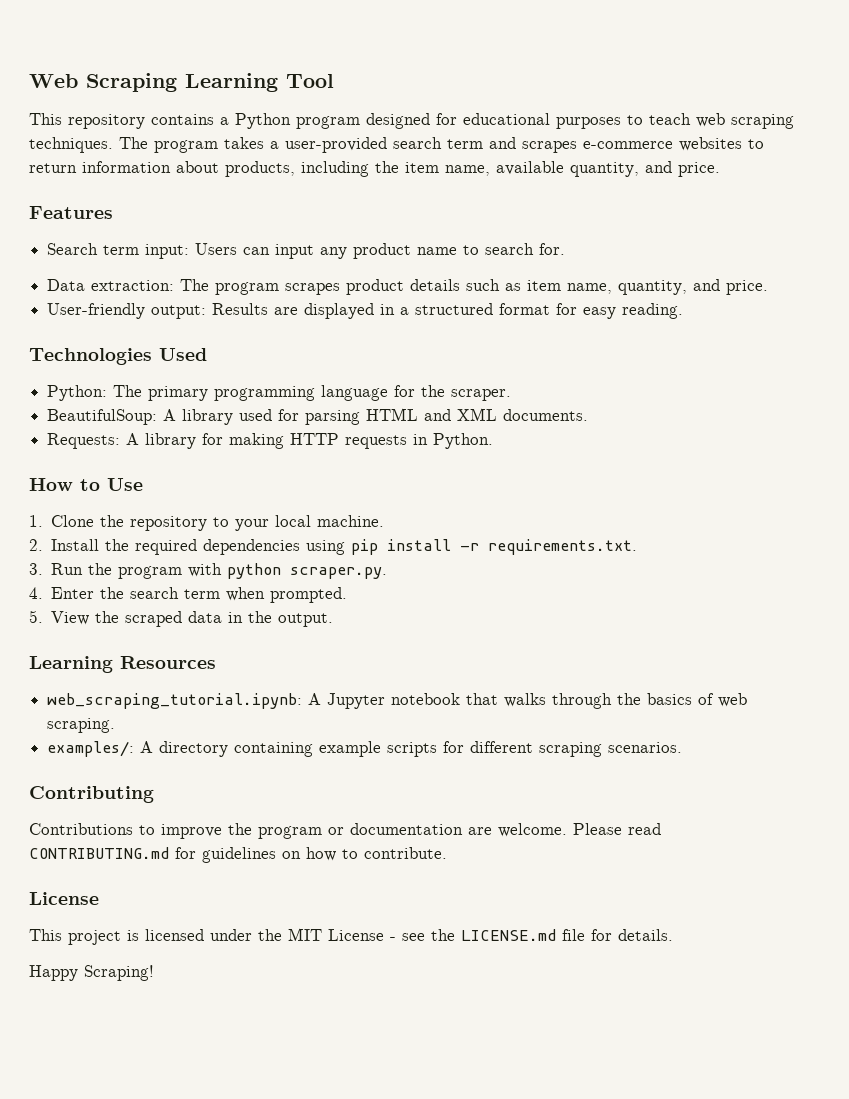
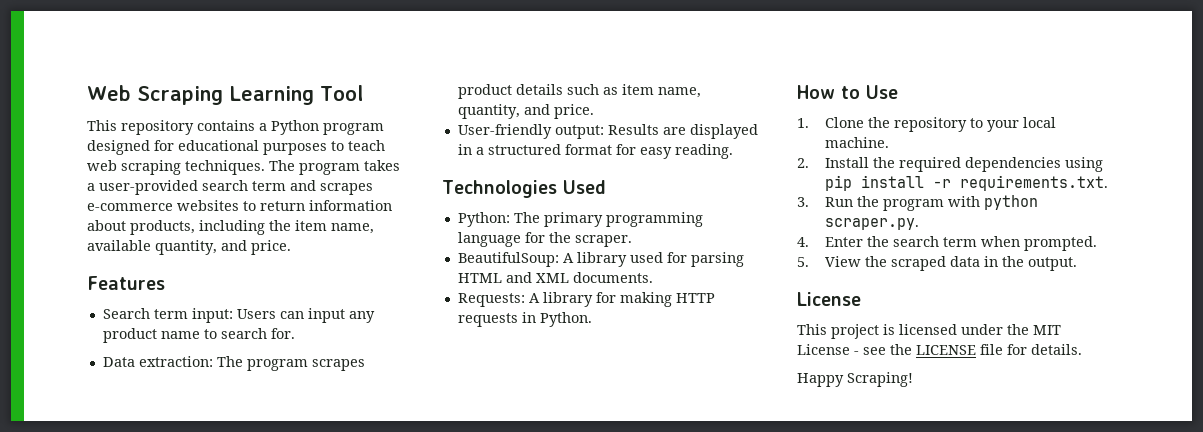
- Learning Resources
- web_scraping_tutorial.ipynb: A Jupyter notebook that walks through the basics of web scraping.
- examples/: A directory containing example scripts for different scraping scenarios.
- Contributing
- Contributions to improve the program or documentation are welcome. Please read CONTRIBUTING.md for guidelines on how to contribute.
- This project is licensed under the MIT License - see the LICENSE.md file for details.
+ This project is licensed under the MIT License - see the LICENSE file for details.

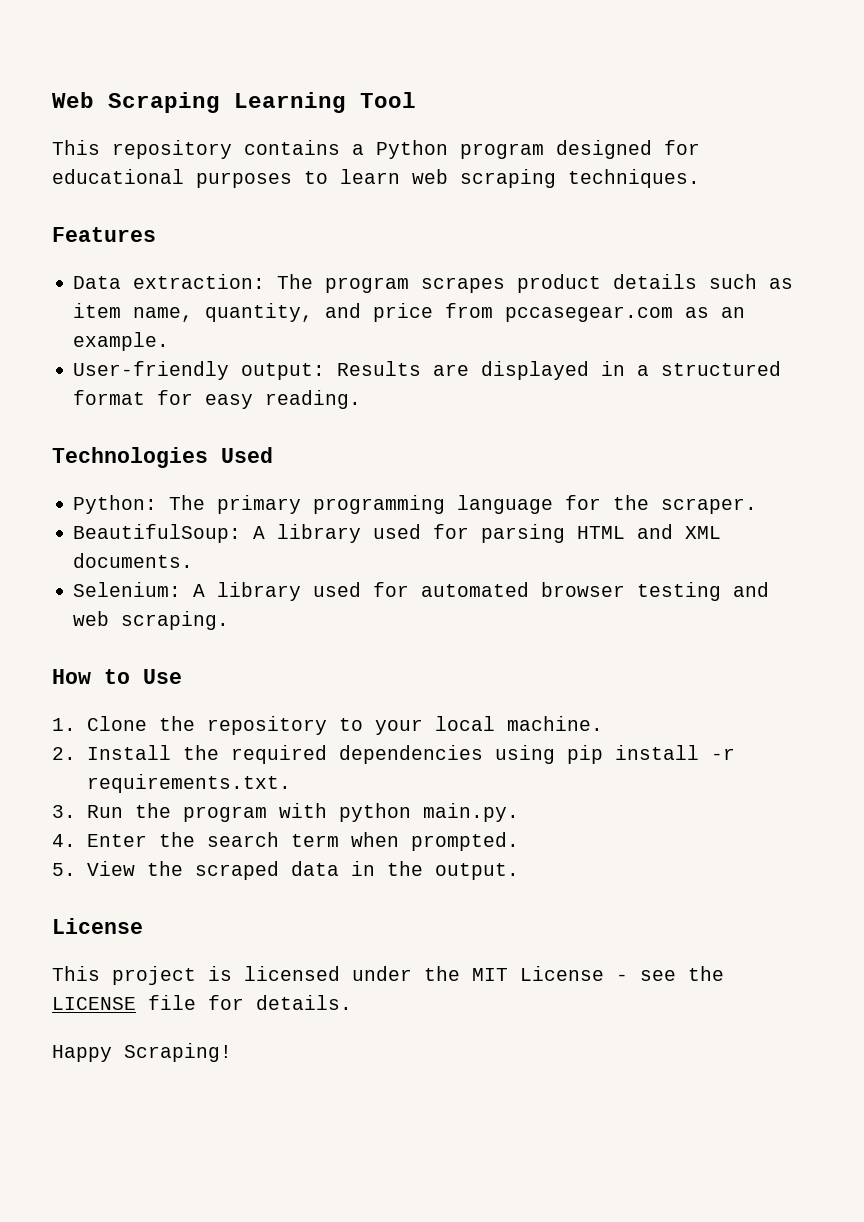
- This repository contains a Python program designed for educational purposes to teach web scraping techniques. The program takes a user-provided search term and scrapes e-commerce websites to return information about products, including the item name, available quantity, and price.
+ This repository contains a Python program designed for educational purposes to learn web scraping techniques.
  Features
- Search term input: Users can input any product name to search for.
- Data extraction: The program scrapes product details such as item name, quantity, and price.
+ Data extraction: The program scrapes product details such as item name, quantity, and price from pccasegear.com as an example.
- Requests: A library for making HTTP requests in Python.
+ Selenium: A library used for automated browser testing and web scraping.
- 3. Run the program with python scraper.py.
+ 3. Run the program with python main.py.

